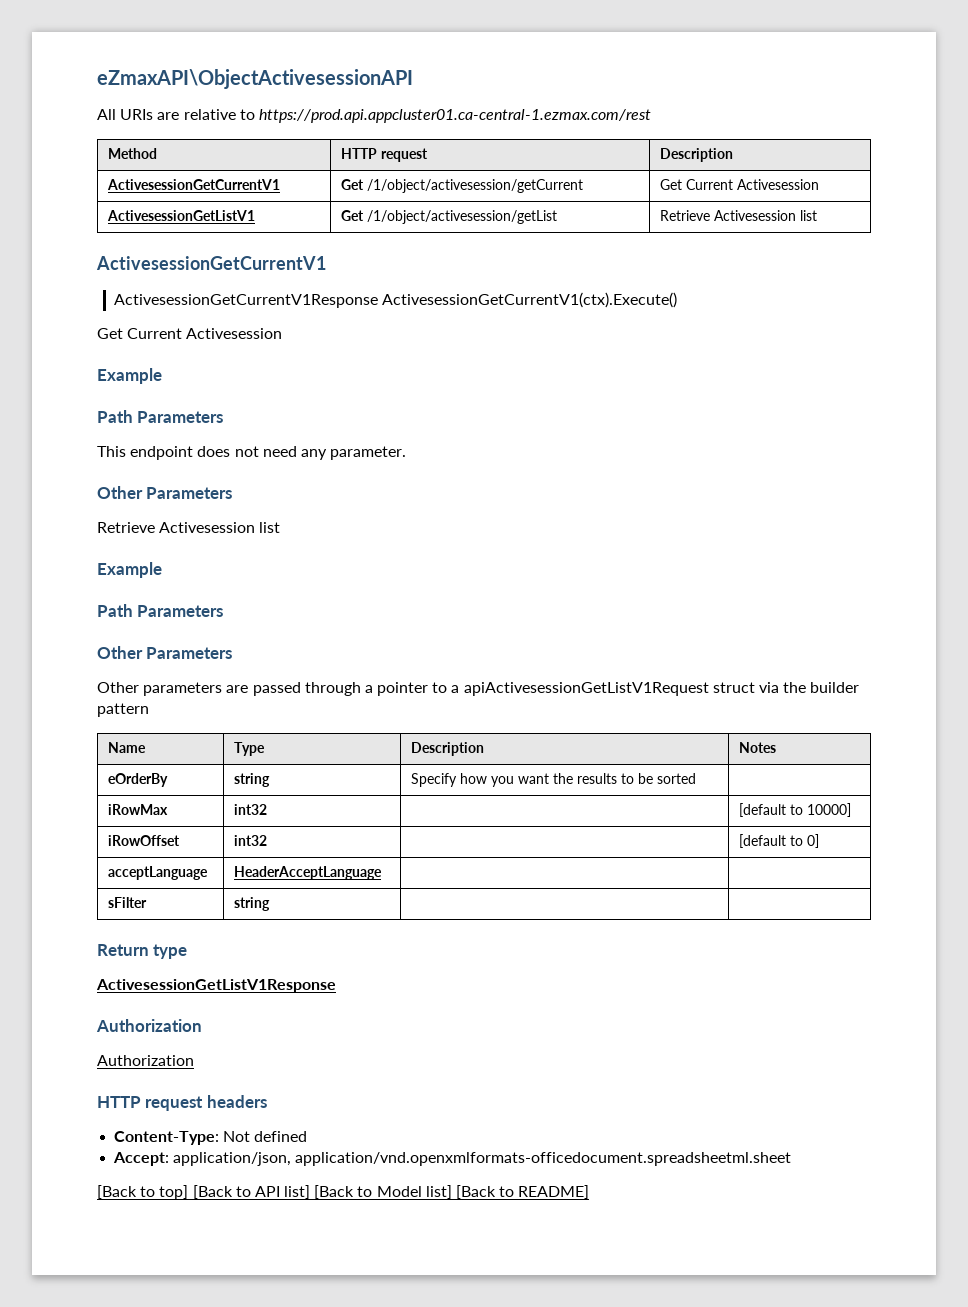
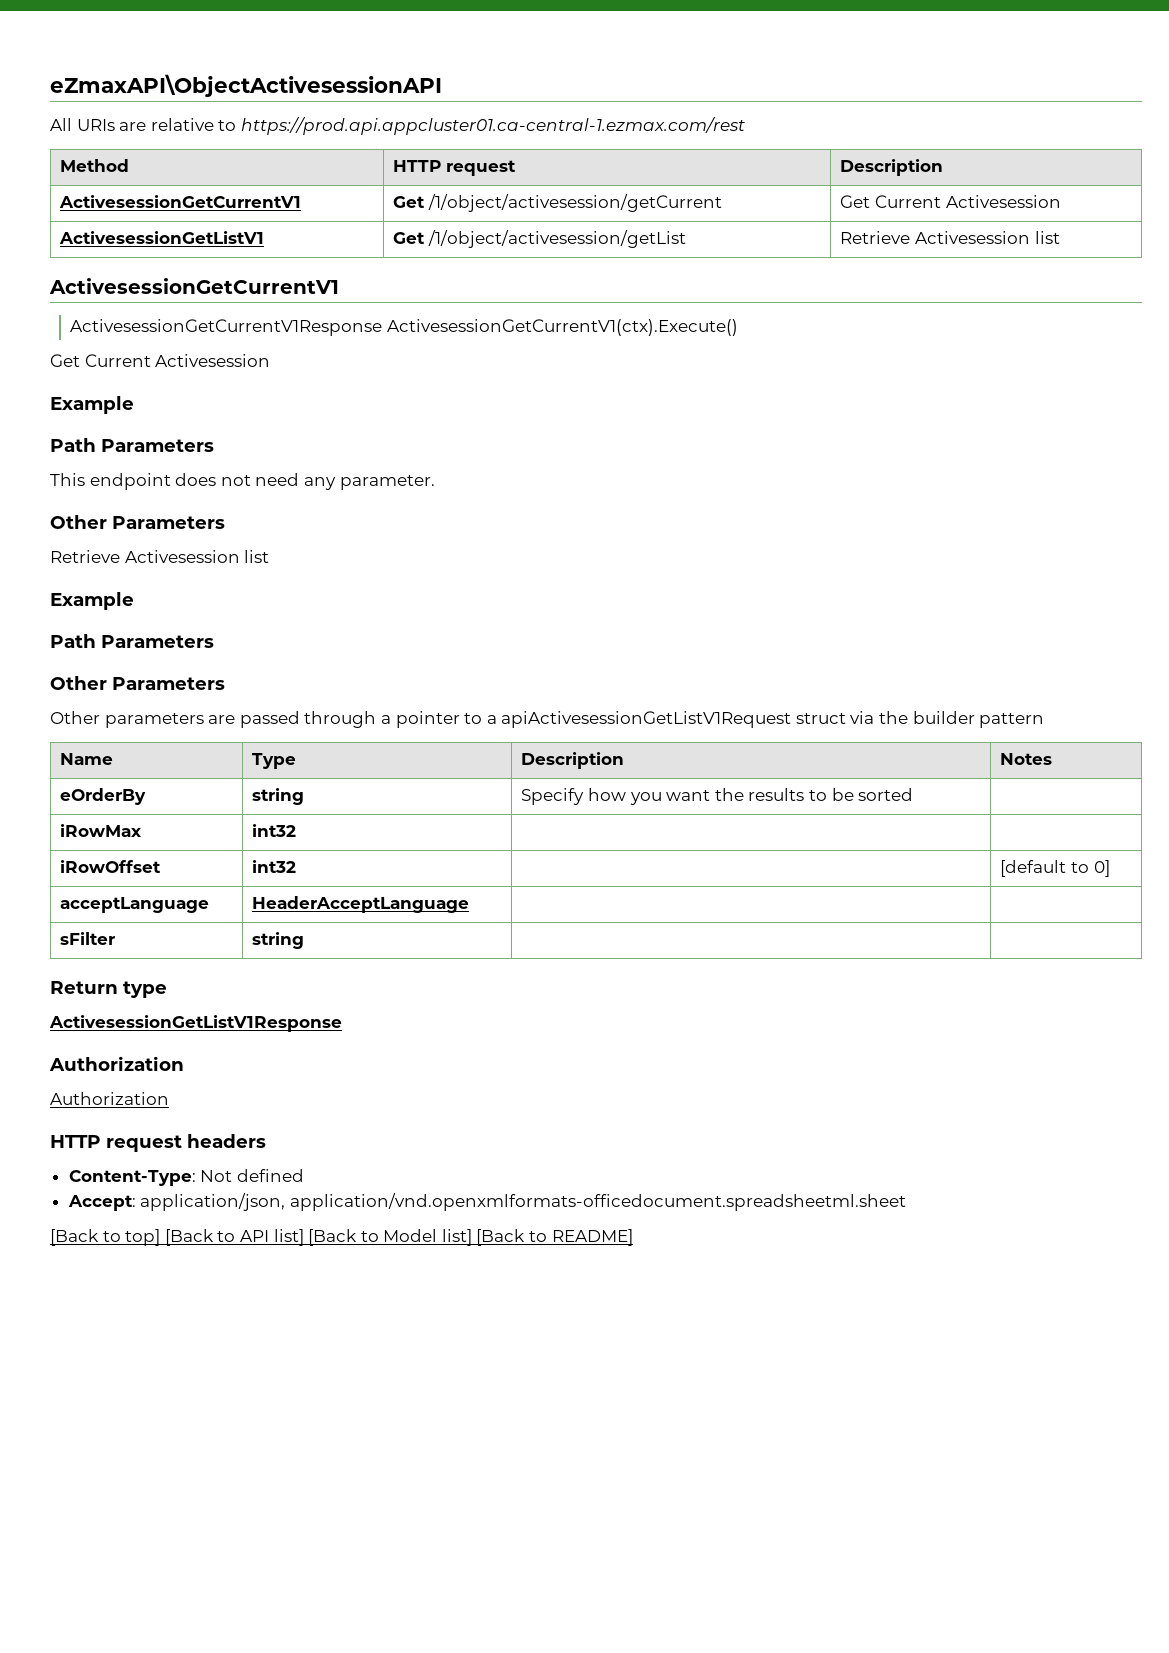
- iRowMax | int32 | | [default to 10000]
+ iRowMax | int32 | |

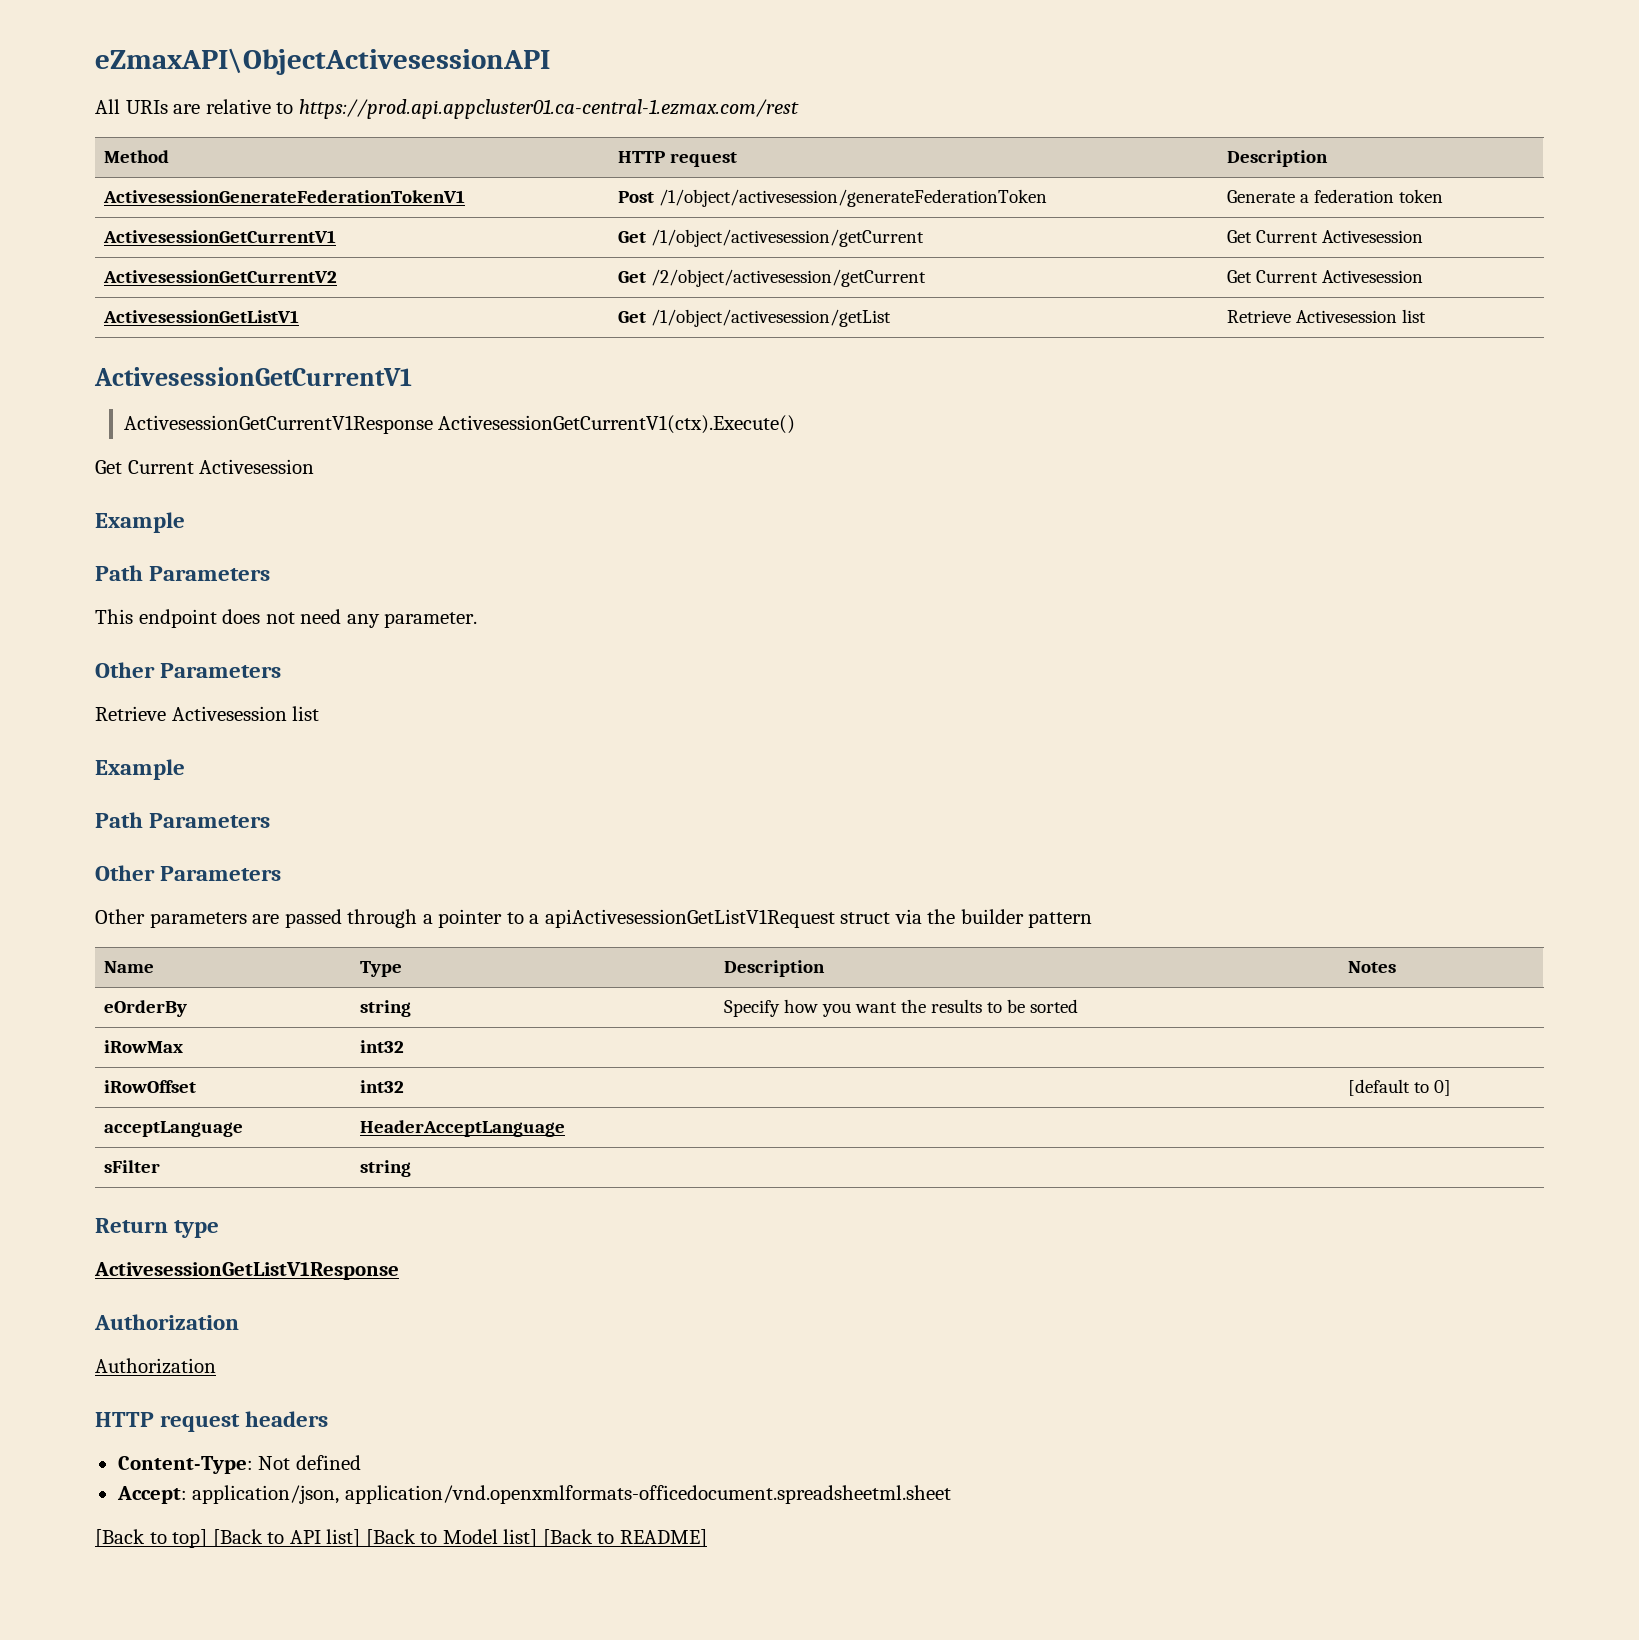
+ ActivesessionGenerateFederationTokenV1 | Post /1/object/activesession/generateFederationToken | Generate a federation token
+ ActivesessionGetCurrentV2 | Get /2/object/activesession/getCurrent | Get Current Activesession

